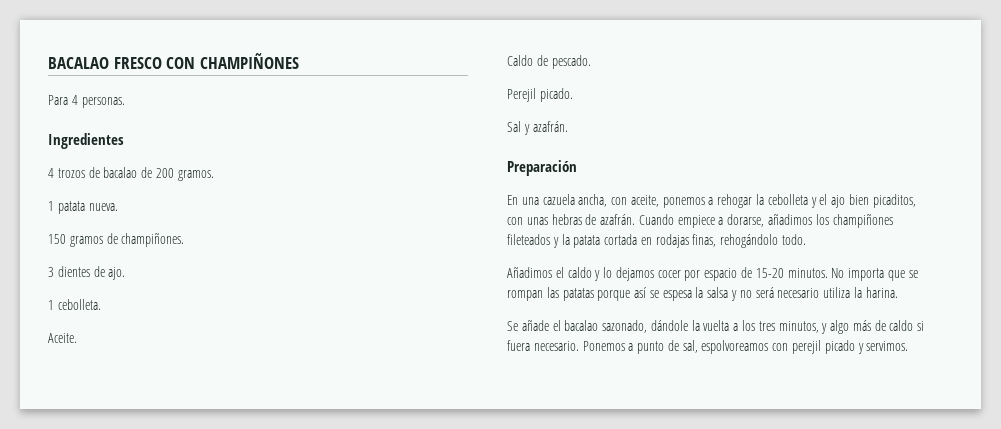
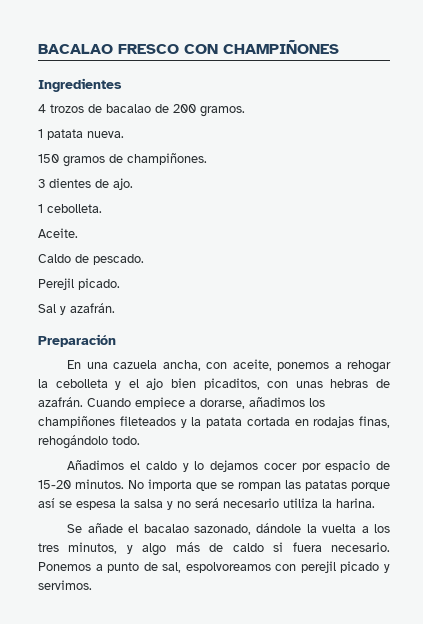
- Para 4 personas.

